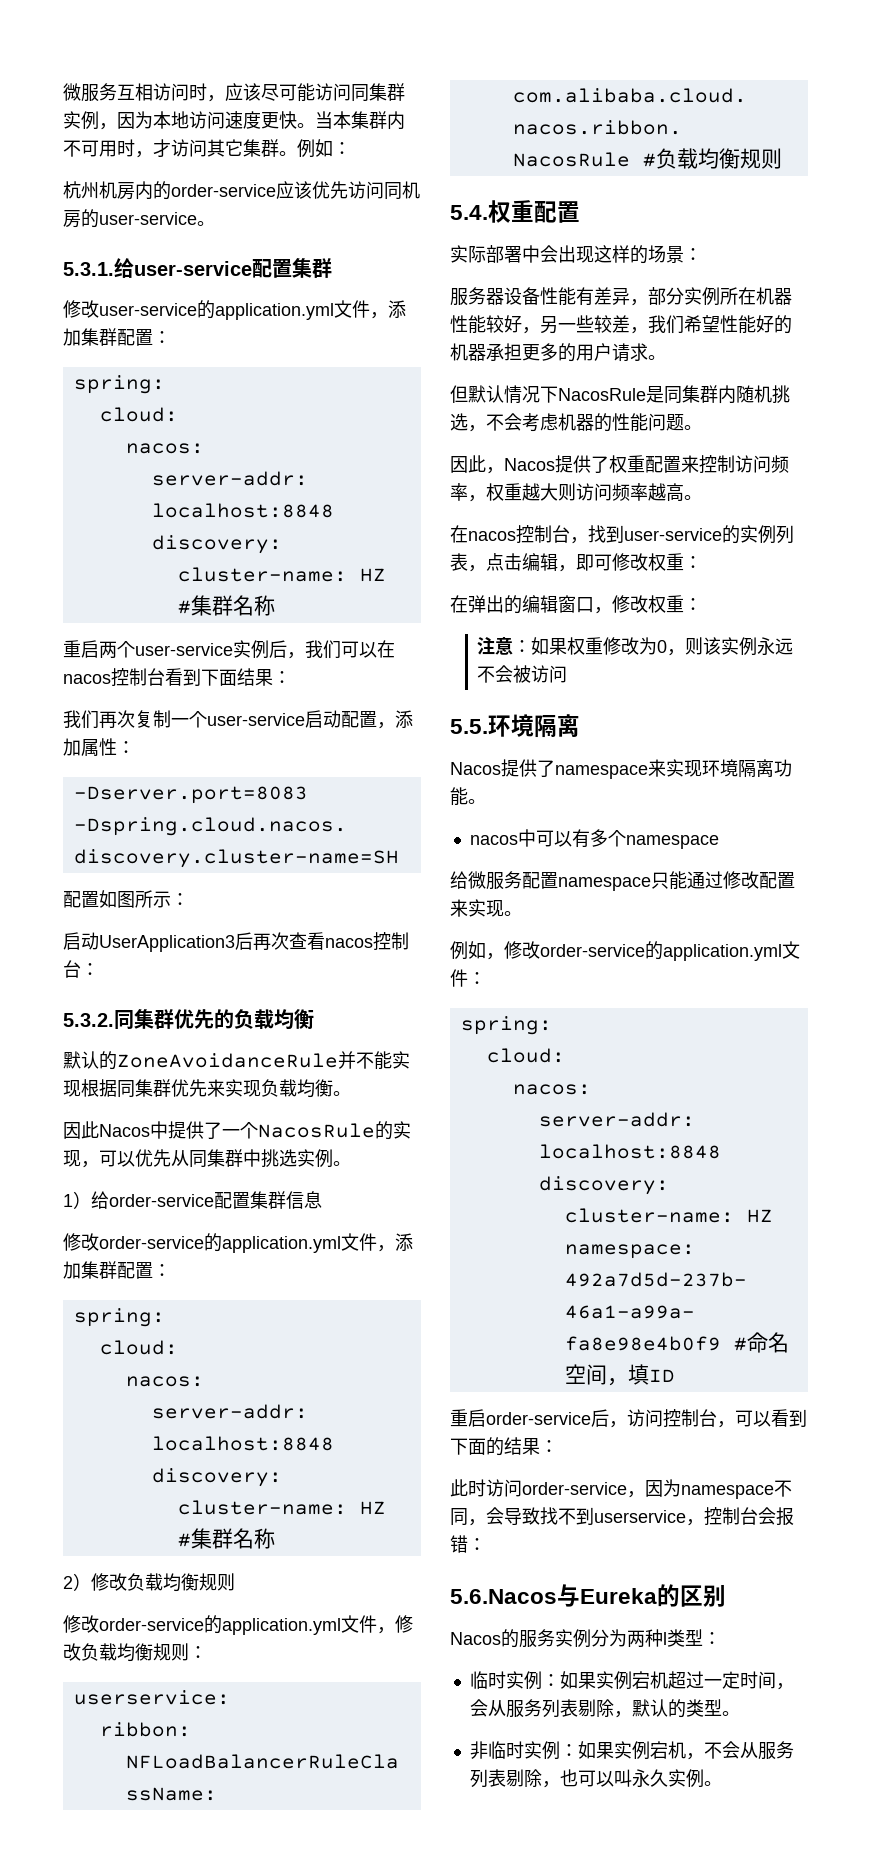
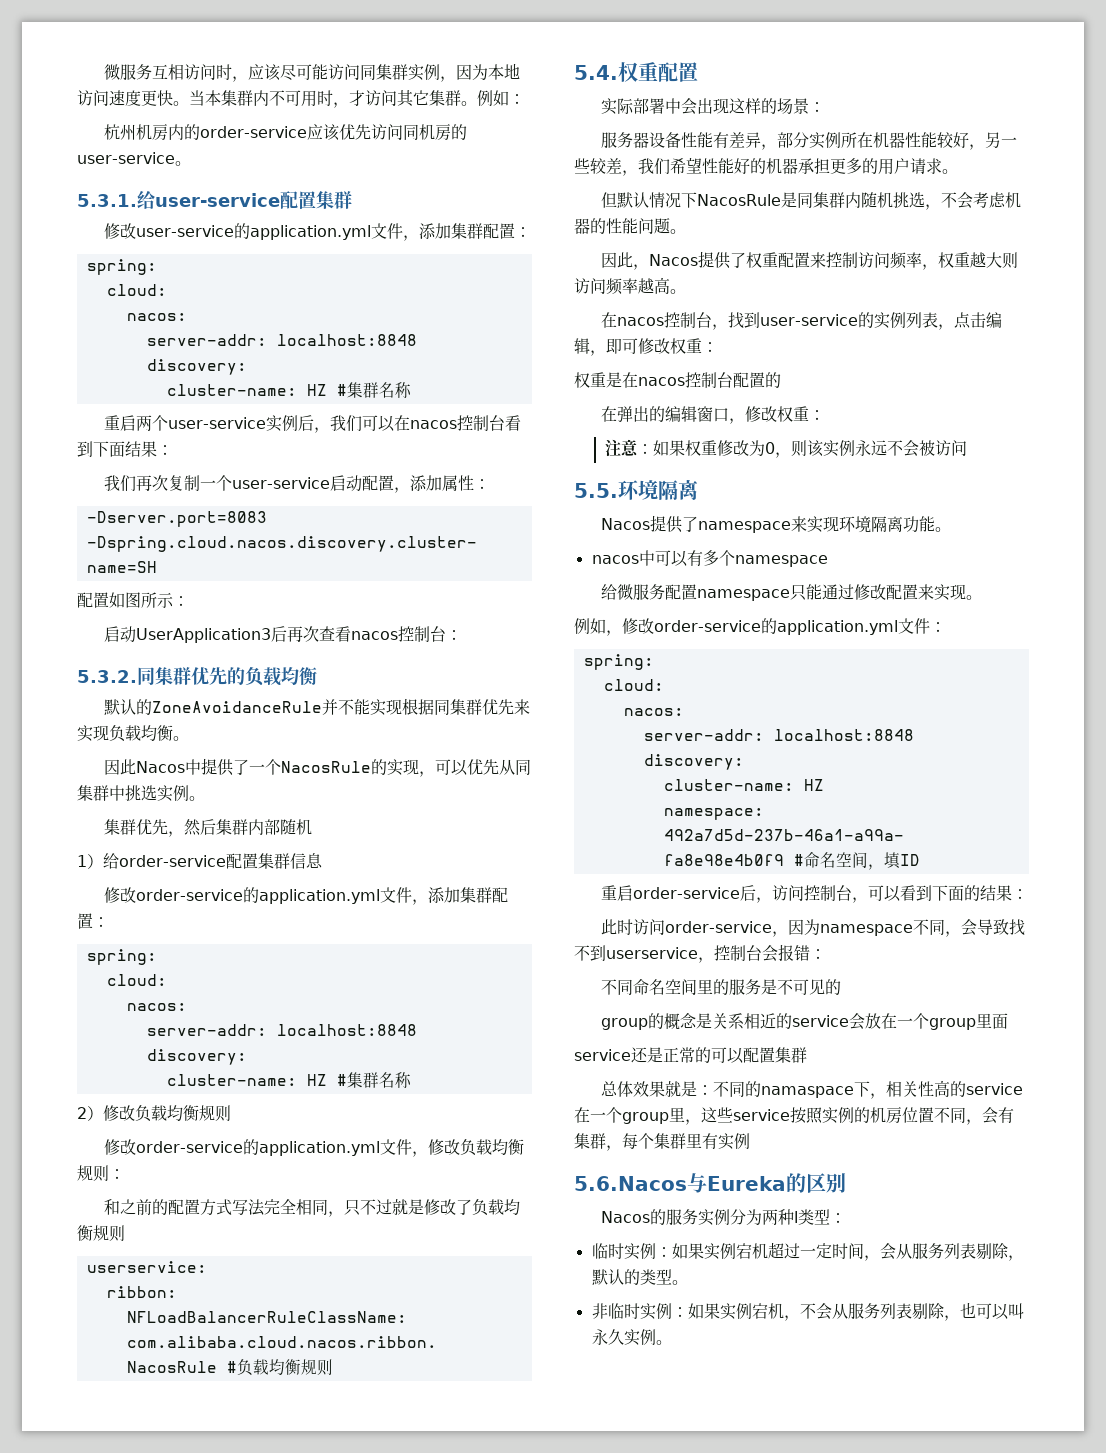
+ 集群优先，然后集群内部随机
+ 和之前的配置方式写法完全相同，只不过就是修改了负载均衡规则
+ 权重是在nacos控制台配置的
+ 不同命名空间里的服务是不可见的
+ group的概念是关系相近的service会放在一个group里面
+ service还是正常的可以配置集群
+ 总体效果就是：不同的namaspace下，相关性高的service在一个group里，这些service按照实例的机房位置不同，会有集群，每个集群里有实例

